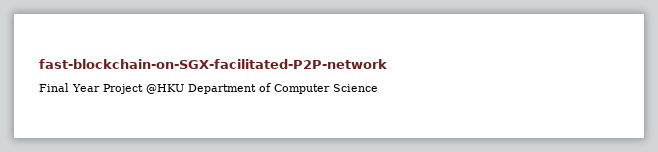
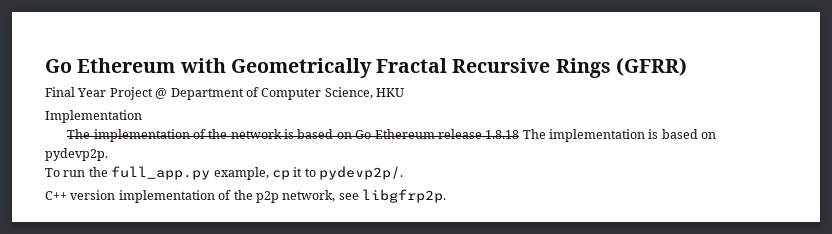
- fast-blockchain-on-SGX-facilitated-P2P-network
+ Go Ethereum with Geometrically Fractal Recursive Rings (GFRR)
- Final Year Project @HKU Department of Computer Science
+ Final Year Project @ Department of Computer Science, HKU
+ Implementation
+ The implementation of the network is based on Go Ethereum release 1.8.18 The implementation is based on pydevp2p.
+ To run the full_app.py example, cp it to pydevp2p/.
+ C++ version implementation of the p2p network, see libgfrp2p.

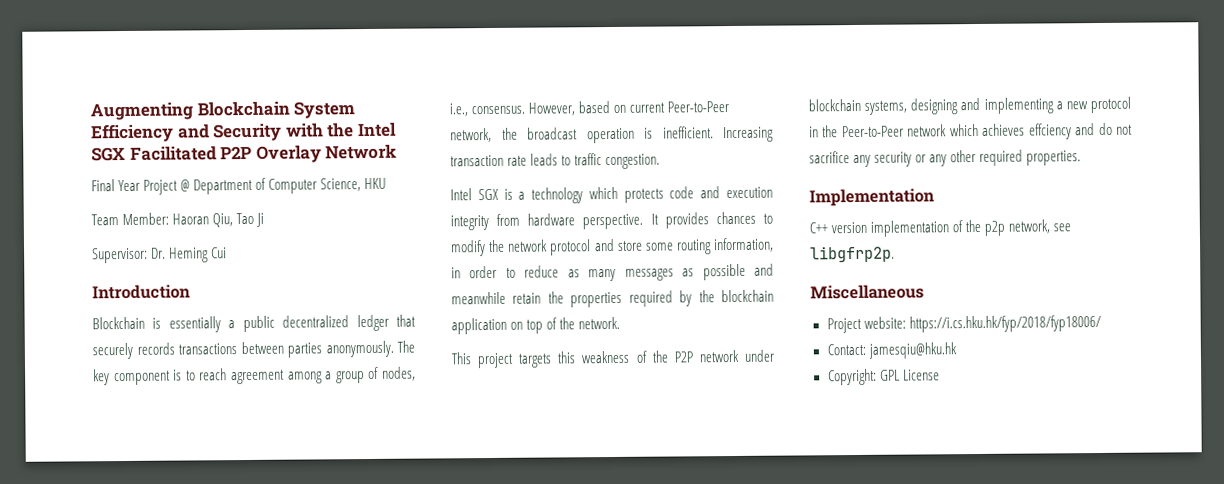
- Go Ethereum with Geometrically Fractal Recursive Rings (GFRR)
+ Augmenting Blockchain System Efficiency and Security with the Intel SGX Facilitated P2P Overlay Network
+ Team Member: Haoran Qiu, Tao Ji
+ Supervisor: Dr. Heming Cui
+ Introduction
+ Blockchain is essentially a public decentralized ledger that securely records transactions between parties anonymously. The key component is to reach agreement among a group of nodes, i.e., consensus. However, based on current Peer-to-Peer network, the broadcast operation is inefficient. Increasing transaction rate leads to traffic congestion.
+ Intel SGX is a technology which protects code and execution integrity from hardware perspective. It provides chances to modify the network protocol and store some routing information, in order to reduce as many messages as possible and meanwhile retain the properties required by the blockchain application on top of the network.
+ This project targets this weakness of the P2P network under blockchain systems, designing and implementing a new protocol in the Peer-to-Peer network which achieves effciency and do not sacrifice any security or any other required properties.
  Implementation
- The implementation of the network is based on Go Ethereum release 1.8.18 The implementation is based on pydevp2p.
- To run the full_app.py example, cp it to pydevp2p/.
+ Miscellaneous
+ Project website: https://i.cs.hku.hk/fyp/2018/fyp18006/
+ Contact: jamesqiu@hku.hk
+ Copyright: GPL License

